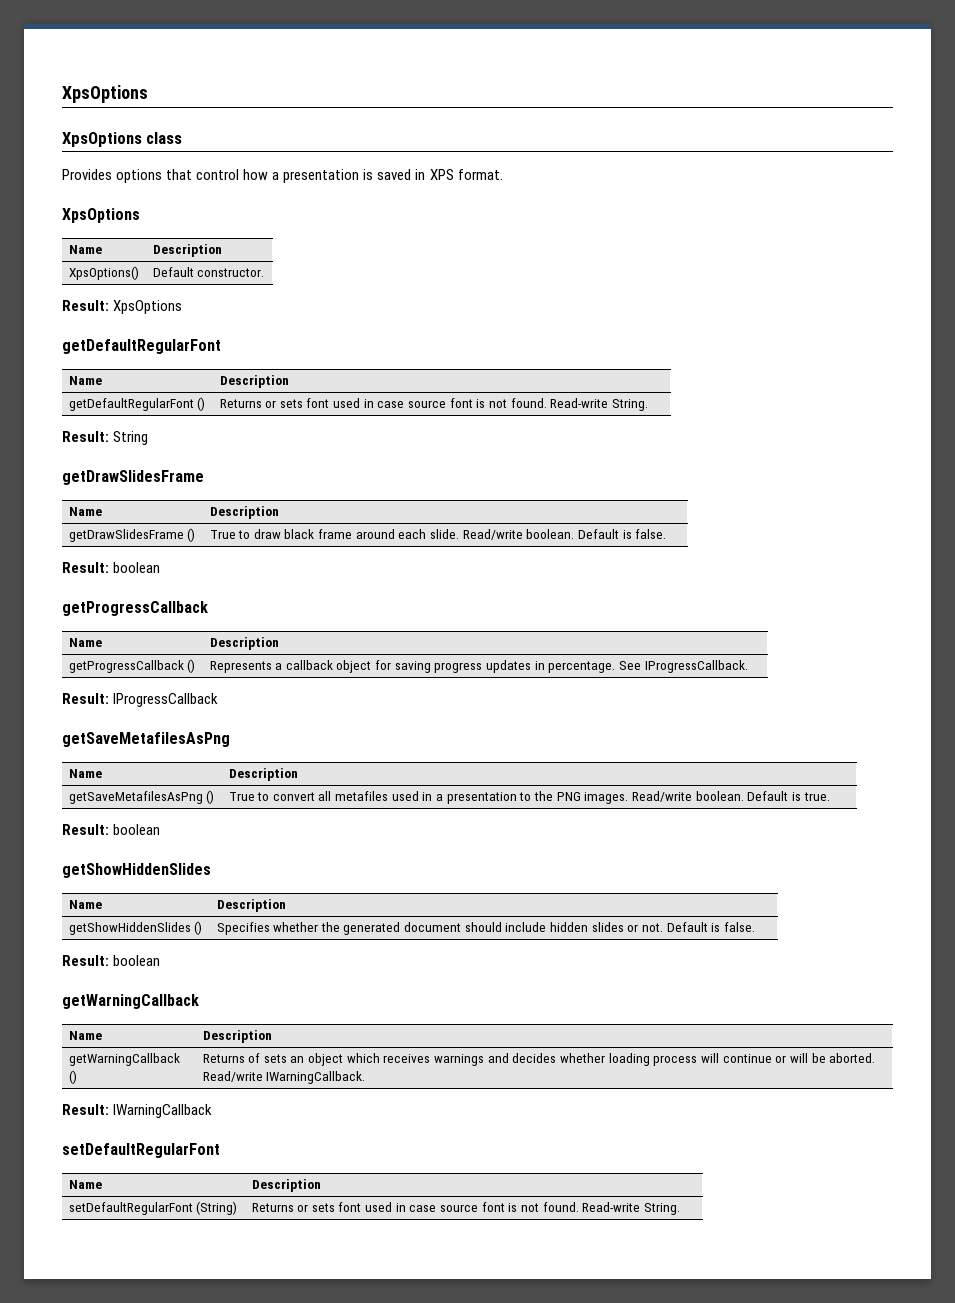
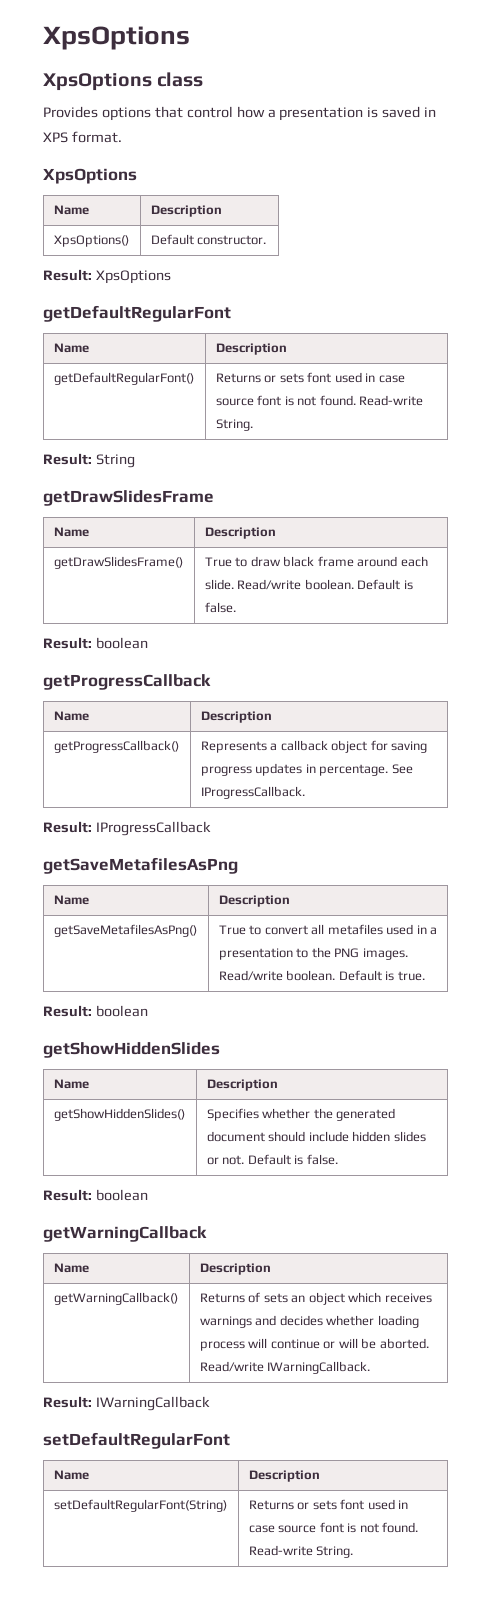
- getDefaultRegularFont () | Returns or sets font used in case source font is not found. Read-write String.
+ getDefaultRegularFont() | Returns or sets font used in case source font is not found. Read-write String.
- getDrawSlidesFrame () | True to draw black frame around each slide. Read/write boolean. Default is false.
+ getDrawSlidesFrame() | True to draw black frame around each slide. Read/write boolean. Default is false.
- getProgressCallback () | Represents a callback object for saving progress updates in percentage. See IProgressCallback.
+ getProgressCallback() | Represents a callback object for saving progress updates in percentage. See IProgressCallback.
- getSaveMetafilesAsPng () | True to convert all metafiles used in a presentation to the PNG images. Read/write boolean. Default is true.
+ getSaveMetafilesAsPng() | True to convert all metafiles used in a presentation to the PNG images. Read/write boolean. Default is true.
- getShowHiddenSlides () | Specifies whether the generated document should include hidden slides or not. Default is false.
+ getShowHiddenSlides() | Specifies whether the generated document should include hidden slides or not. Default is false.
- getWarningCallback () | Returns of sets an object which receives warnings and decides whether loading process will continue or will be aborted. Read/write IWarningCallback.
+ getWarningCallback() | Returns of sets an object which receives warnings and decides whether loading process will continue or will be aborted. Read/write IWarningCallback.
- setDefaultRegularFont (String) | Returns or sets font used in case source font is not found. Read-write String.
+ setDefaultRegularFont(String) | Returns or sets font used in case source font is not found. Read-write String.

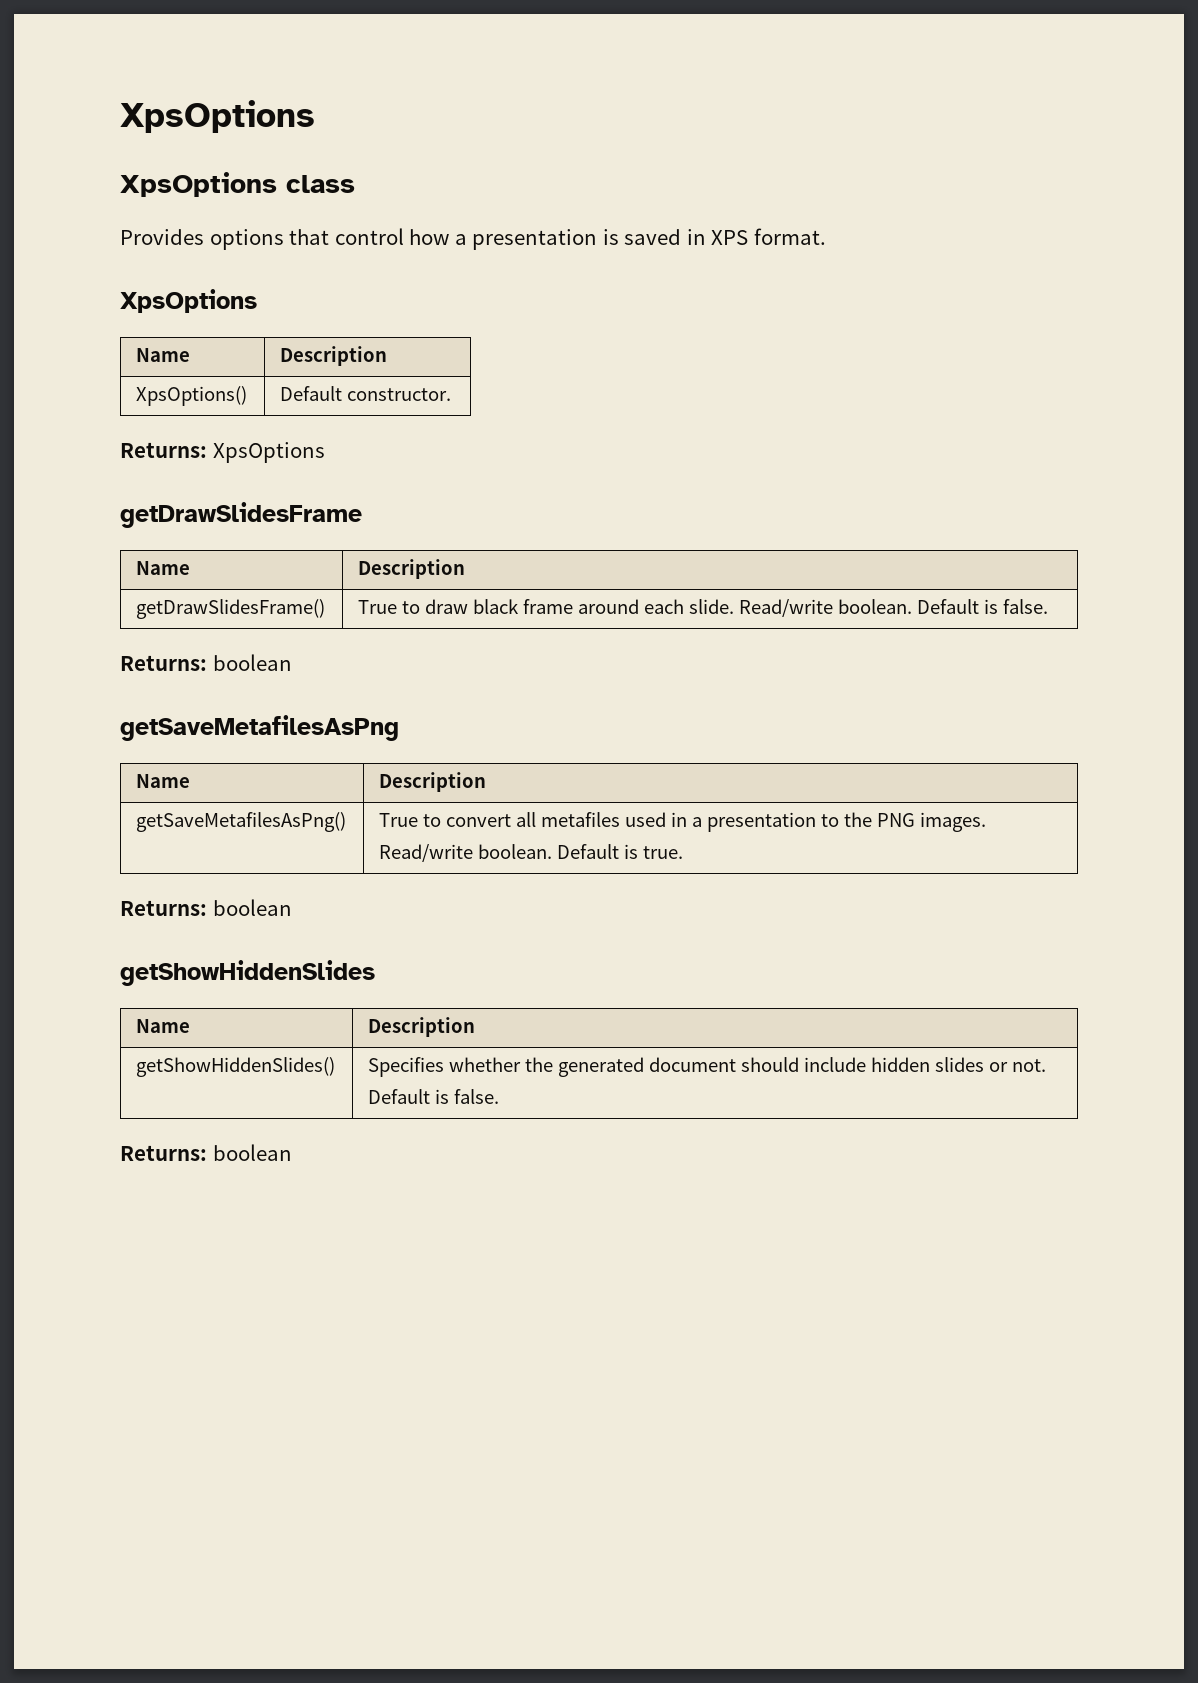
- Result: XpsOptions
- getDefaultRegularFont
- Name | Description
- getDefaultRegularFont() | Returns or sets font used in case source font is not found. Read-write String.
- Result: String
+ Returns: XpsOptions
  getDrawSlidesFrame() | True to draw black frame around each slide. Read/write boolean. Default is false.
- Result: boolean
- getProgressCallback
- Name | Description
- getProgressCallback() | Represents a callback object for saving progress updates in percentage. See IProgressCallback.
- Result: IProgressCallback
+ Returns: boolean
  getSaveMetafilesAsPng() | True to convert all metafiles used in a presentation to the PNG images. Read/write boolean. Default is true.
- Result: boolean
+ Returns: boolean
  getShowHiddenSlides() | Specifies whether the generated document should include hidden slides or not. Default is false.
- Result: boolean
- getWarningCallback
- Name | Description
- getWarningCallback() | Returns of sets an object which receives warnings and decides whether loading process will continue or will be aborted. Read/write IWarningCallback.
- Result: IWarningCallback
- setDefaultRegularFont
- Name | Description
- setDefaultRegularFont(String) | Returns or sets font used in case source font is not found. Read-write String.
+ Returns: boolean

